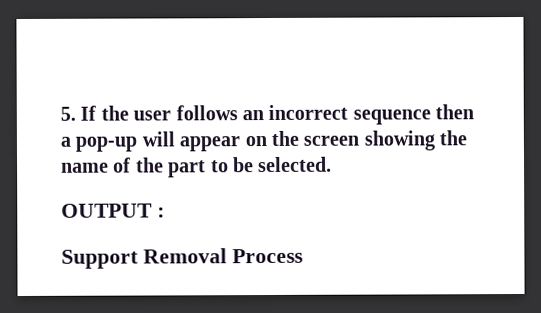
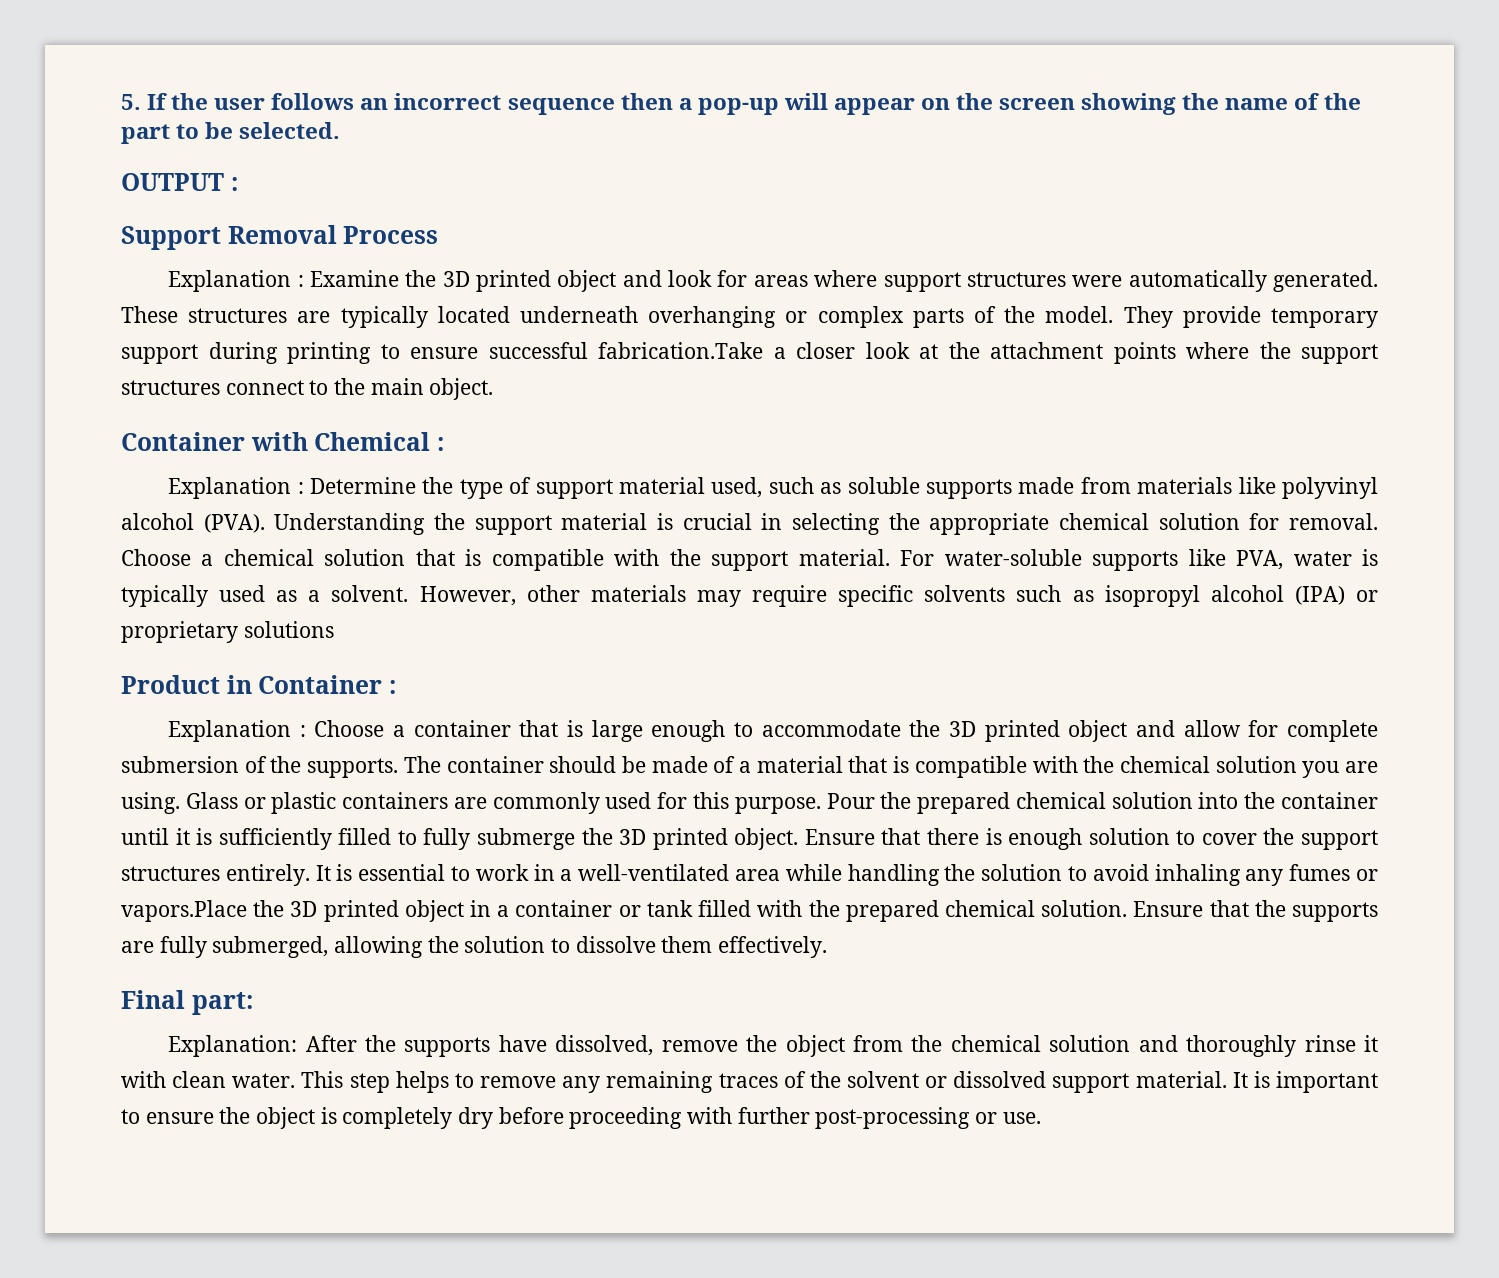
+ Explanation : Examine the 3D printed object and look for areas where support structures were automatically generated. These structures are typically located underneath overhanging or complex parts of the model. They provide temporary support during printing to ensure successful fabrication.Take a closer look at the attachment points where the support structures connect to the main object.
+ Container with Chemical :
+ Explanation : Determine the type of support material used, such as soluble supports made from materials like polyvinyl alcohol (PVA). Understanding the support material is crucial in selecting the appropriate chemical solution for removal. Choose a chemical solution that is compatible with the support material. For water-soluble supports like PVA, water is typically used as a solvent. However, other materials may require specific solvents such as isopropyl alcohol (IPA) or proprietary solutions
+ Product in Container :
+ Explanation : Choose a container that is large enough to accommodate the 3D printed object and allow for complete submersion of the supports. The container should be made of a material that is compatible with the chemical solution you are using. Glass or plastic containers are commonly used for this purpose. Pour the prepared chemical solution into the container until it is sufficiently filled to fully submerge the 3D printed object. Ensure that there is enough solution to cover the support structures entirely. It is essential to work in a well-ventilated area while handling the solution to avoid inhaling any fumes or vapors.Place the 3D printed object in a container or tank filled with the prepared chemical solution. Ensure that the supports are fully submerged, allowing the solution to dissolve them effectively.
+ Final part:
+ Explanation: After the supports have dissolved, remove the object from the chemical solution and thoroughly rinse it with clean water. This step helps to remove any remaining traces of the solvent or dissolved support material. It is important to ensure the object is completely dry before proceeding with further post-processing or use.

